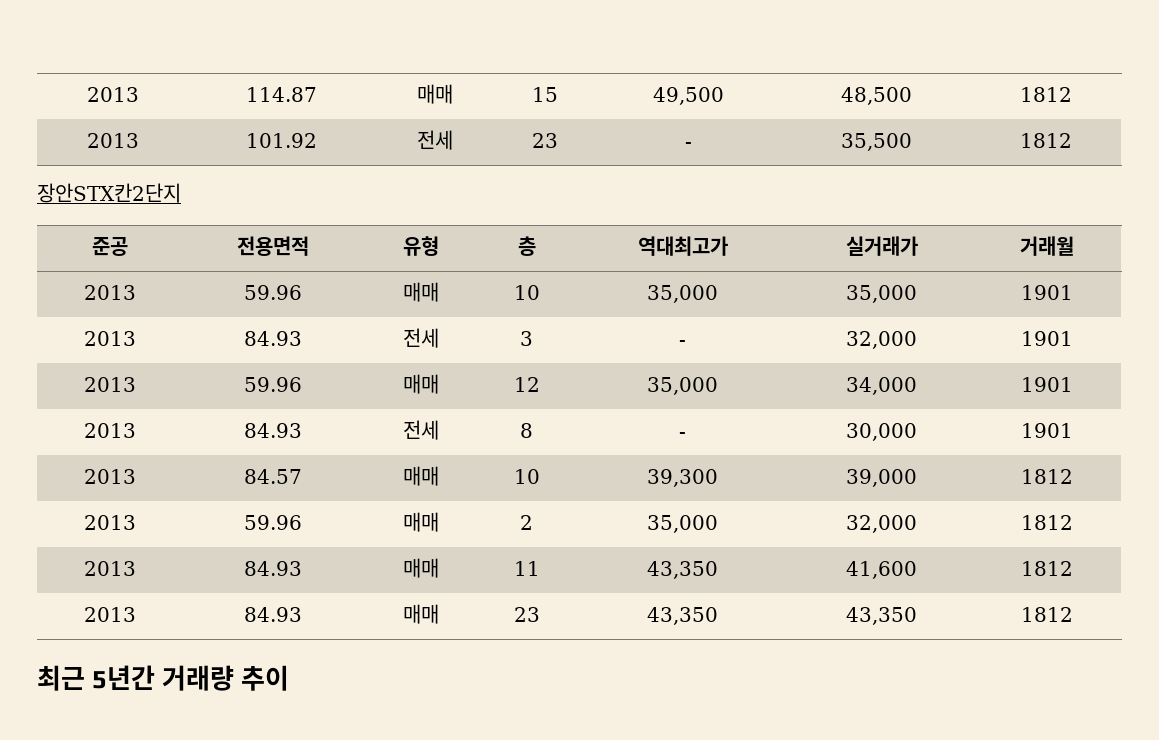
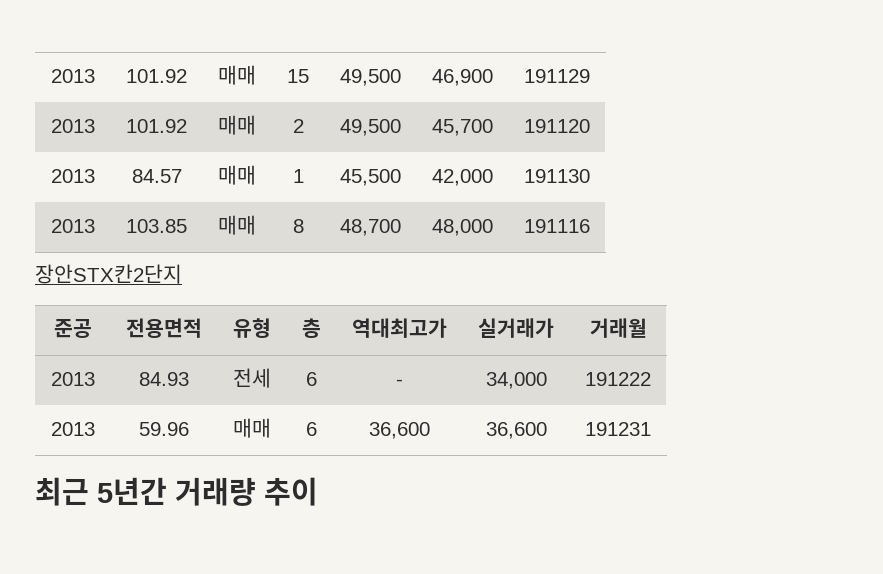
- 2013 | 114.87 | 매매 | 15 | 49,500 | 48,500 | 1812
- 2013 | 101.92 | 전세 | 23 | - | 35,500 | 1812
+ 2013 | 101.92 | 매매 | 15 | 49,500 | 46,900 | 191129
+ 2013 | 101.92 | 매매 | 2 | 49,500 | 45,700 | 191120
+ 2013 | 84.57 | 매매 | 1 | 45,500 | 42,000 | 191130
+ 2013 | 103.85 | 매매 | 8 | 48,700 | 48,000 | 191116
- 2013 | 59.96 | 매매 | 10 | 35,000 | 35,000 | 1901
- 2013 | 84.93 | 전세 | 3 | - | 32,000 | 1901
- 2013 | 59.96 | 매매 | 12 | 35,000 | 34,000 | 1901
- 2013 | 84.93 | 전세 | 8 | - | 30,000 | 1901
- 2013 | 84.57 | 매매 | 10 | 39,300 | 39,000 | 1812
- 2013 | 59.96 | 매매 | 2 | 35,000 | 32,000 | 1812
- 2013 | 84.93 | 매매 | 11 | 43,350 | 41,600 | 1812
- 2013 | 84.93 | 매매 | 23 | 43,350 | 43,350 | 1812
+ 2013 | 84.93 | 전세 | 6 | - | 34,000 | 191222
+ 2013 | 59.96 | 매매 | 6 | 36,600 | 36,600 | 191231

